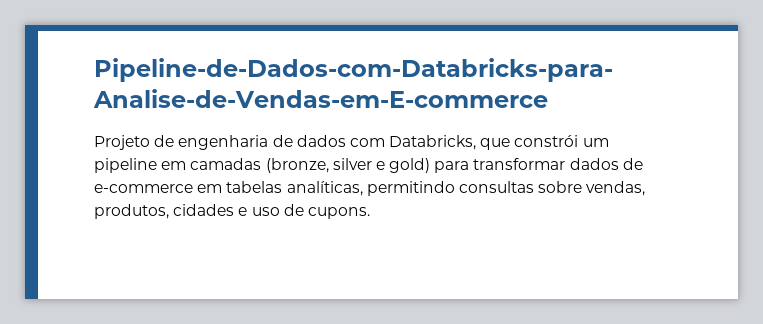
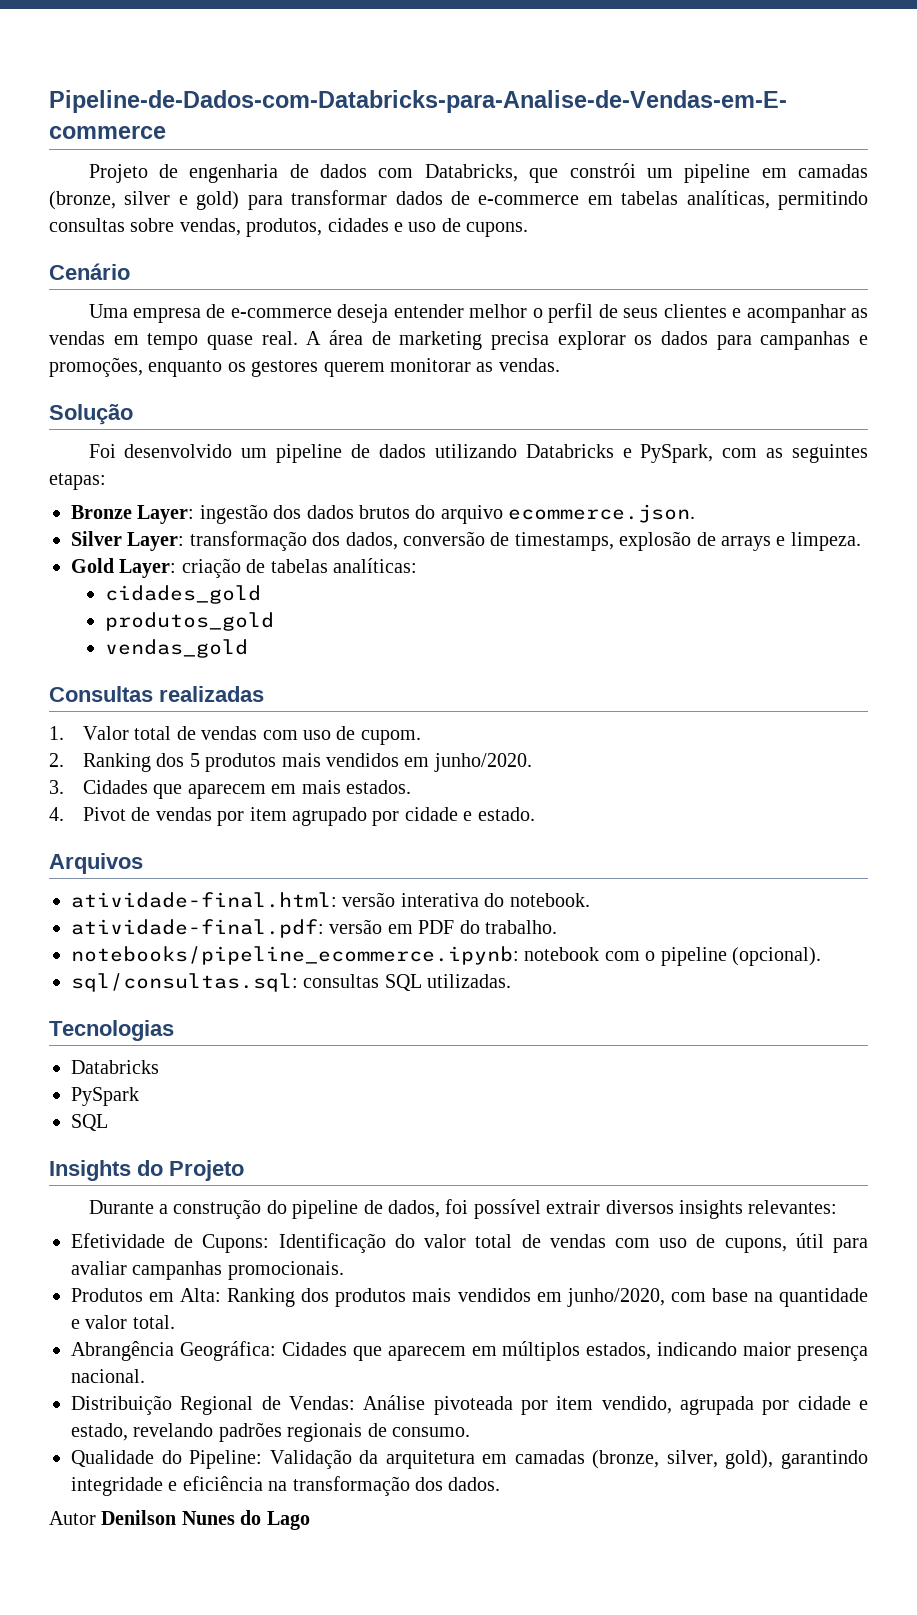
+ Cenário
+ Uma empresa de e-commerce deseja entender melhor o perfil de seus clientes e acompanhar as vendas em tempo quase real. A área de marketing precisa explorar os dados para campanhas e promoções, enquanto os gestores querem monitorar as vendas.
+ Solução
+ Foi desenvolvido um pipeline de dados utilizando Databricks e PySpark, com as seguintes etapas:
+ Bronze Layer: ingestão dos dados brutos do arquivo ecommerce.json.
+ Silver Layer: transformação dos dados, conversão de timestamps, explosão de arrays e limpeza.
+ Gold Layer: criação de tabelas analíticas:
+ cidades_gold
+ produtos_gold
+ vendas_gold
+ Consultas realizadas
+ 1. Valor total de vendas com uso de cupom.
+ 2. Ranking dos 5 produtos mais vendidos em junho/2020.
+ 3. Cidades que aparecem em mais estados.
+ 4. Pivot de vendas por item agrupado por cidade e estado.
+ Arquivos
+ atividade-final.html: versão interativa do notebook.
+ atividade-final.pdf: versão em PDF do trabalho.
+ notebooks/pipeline_ecommerce.ipynb: notebook com o pipeline (opcional).
+ sql/consultas.sql: consultas SQL utilizadas.
+ Tecnologias
+ Databricks
+ PySpark
+ SQL
+ Insights do Projeto
+ Durante a construção do pipeline de dados, foi possível extrair diversos insights relevantes:
+ Efetividade de Cupons: Identificação do valor total de vendas com uso de cupons, útil para avaliar campanhas promocionais.
+ Produtos em Alta: Ranking dos produtos mais vendidos em junho/2020, com base na quantidade e valor total.
+ Abrangência Geográfica: Cidades que aparecem em múltiplos estados, indicando maior presença nacional.
+ Distribuição Regional de Vendas: Análise pivoteada por item vendido, agrupada por cidade e estado, revelando padrões regionais de consumo.
+ Qualidade do Pipeline: Validação da arquitetura em camadas (bronze, silver, gold), garantindo integridade e eficiência na transformação dos dados.
+ Autor Denilson Nunes do Lago

